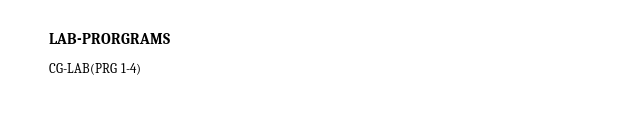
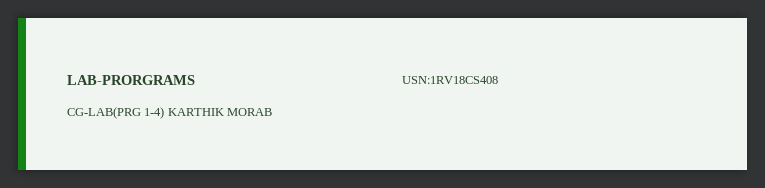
- CG-LAB(PRG 1-4)
+ CG-LAB(PRG 1-4) KARTHIK MORAB USN:1RV18CS408

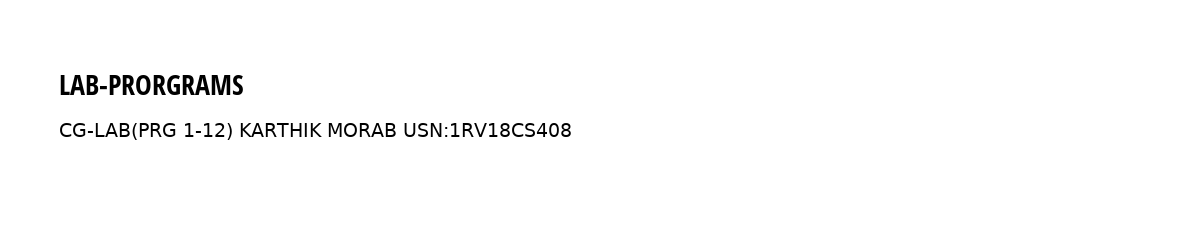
- CG-LAB(PRG 1-4) KARTHIK MORAB USN:1RV18CS408
+ CG-LAB(PRG 1-12) KARTHIK MORAB USN:1RV18CS408

